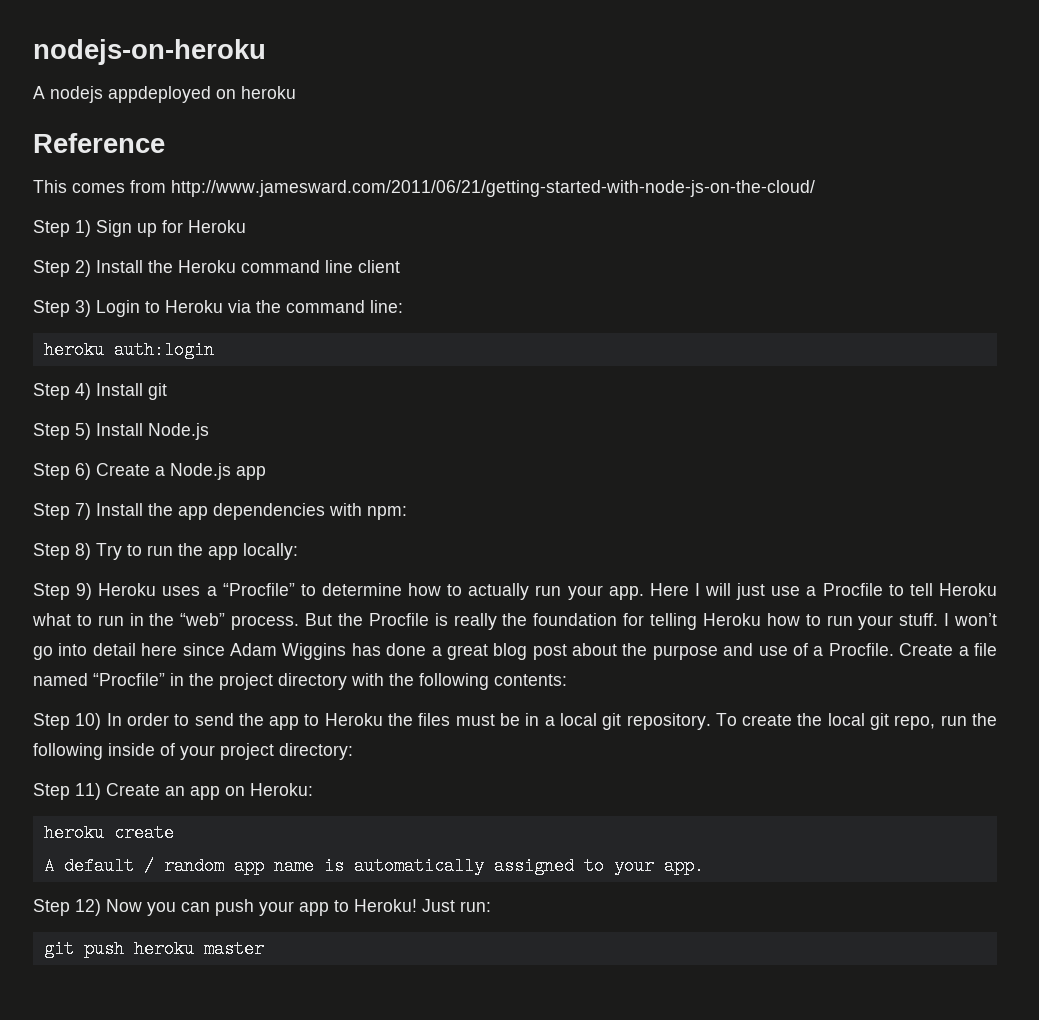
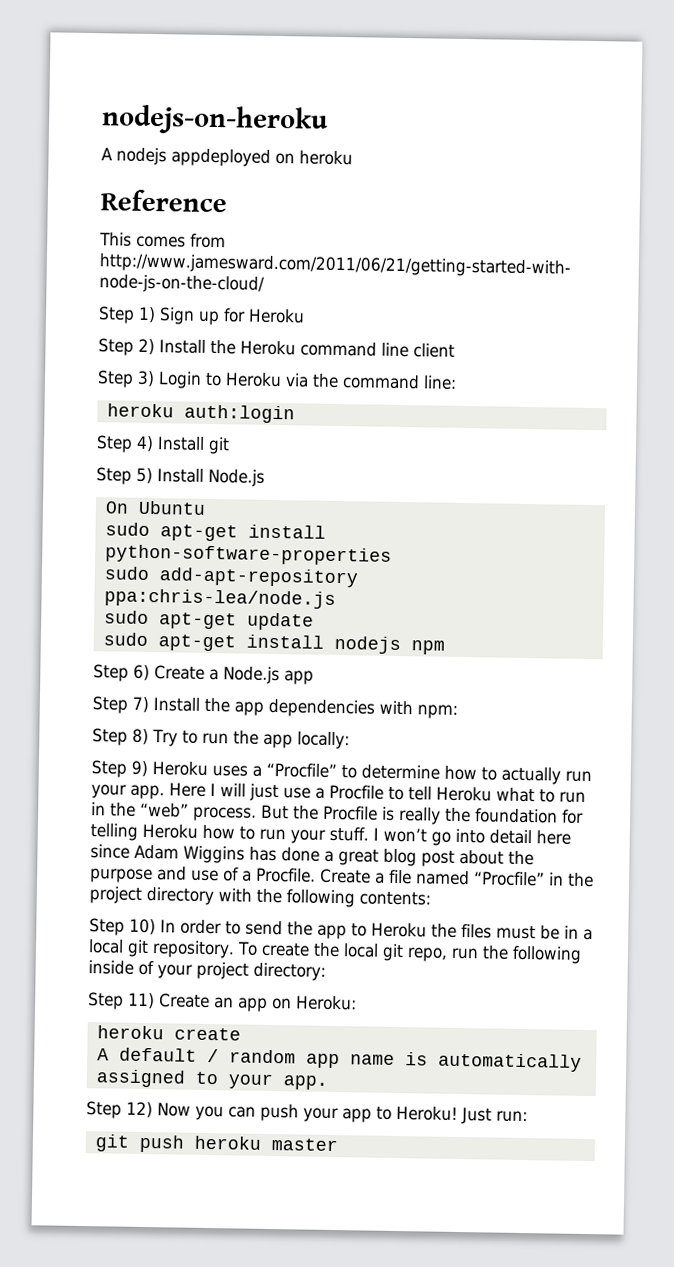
+ On Ubuntu
+ sudo apt-get install python-software-properties
+ sudo add-apt-repository ppa:chris-lea/node.js
+ sudo apt-get update
+ sudo apt-get install nodejs npm

